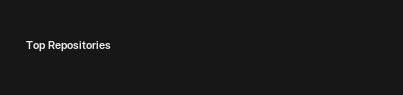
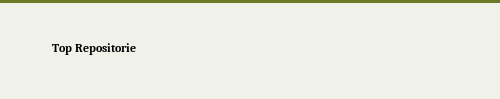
- Top Repositories
+ Top Repositorie

